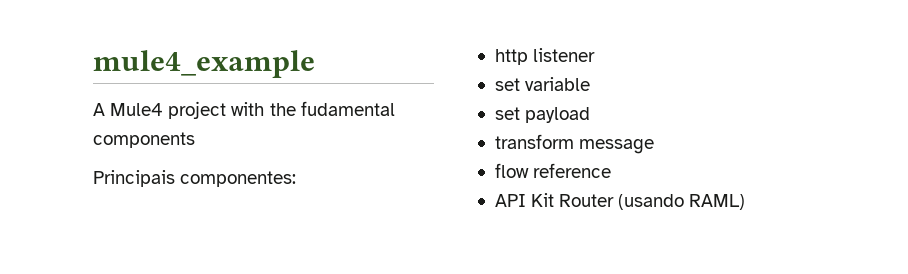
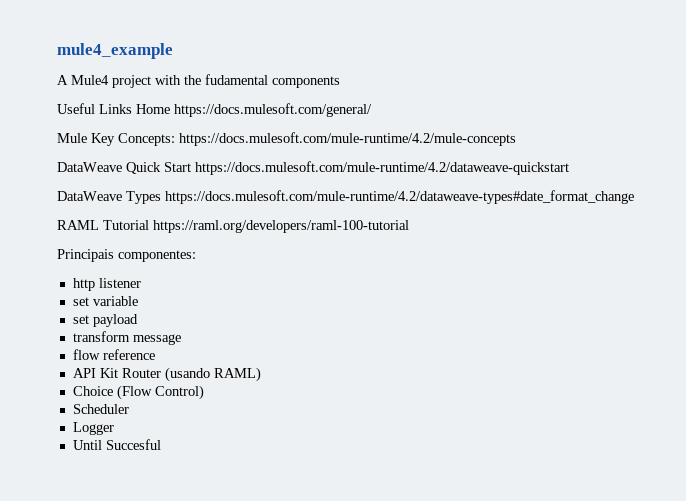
+ Useful Links Home https://docs.mulesoft.com/general/
+ Mule Key Concepts: https://docs.mulesoft.com/mule-runtime/4.2/mule-concepts
+ DataWeave Quick Start https://docs.mulesoft.com/mule-runtime/4.2/dataweave-quickstart
+ DataWeave Types https://docs.mulesoft.com/mule-runtime/4.2/dataweave-types#date_format_change
+ RAML Tutorial https://raml.org/developers/raml-100-tutorial
+ Choice (Flow Control)
+ Scheduler
+ Logger
+ Until Succesful

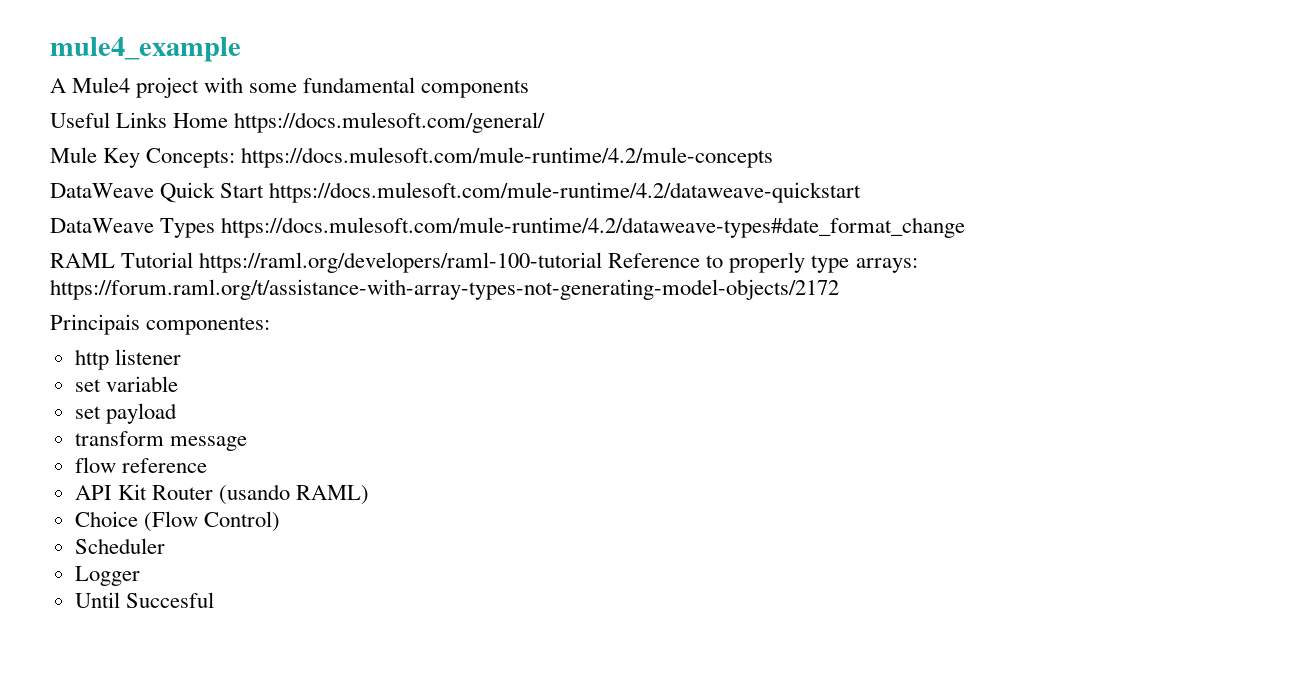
- A Mule4 project with the fudamental components
+ A Mule4 project with some fundamental components
- RAML Tutorial https://raml.org/developers/raml-100-tutorial
+ RAML Tutorial https://raml.org/developers/raml-100-tutorial Reference to properly type arrays: https://forum.raml.org/t/assistance-with-array-types-not-generating-model-objects/2172

